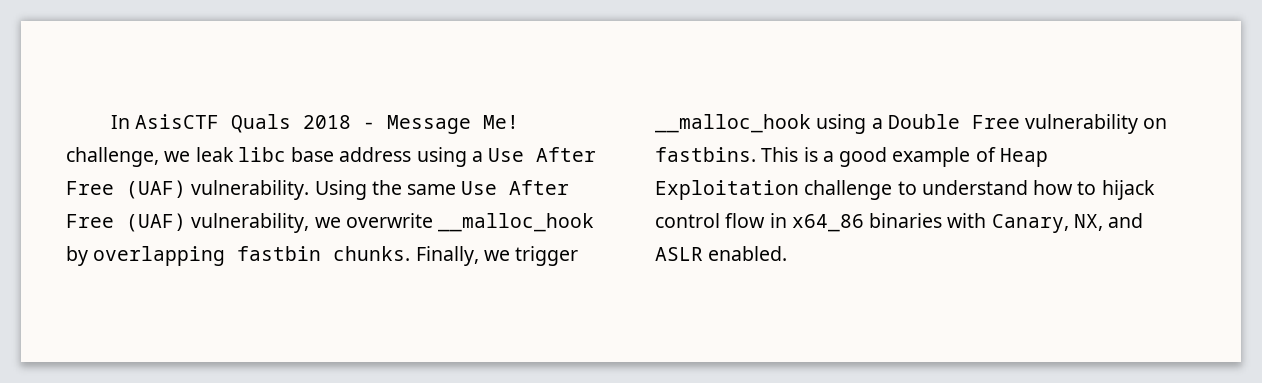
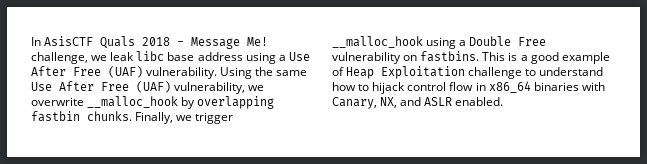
- This is a good example of Heap Exploitation challenge to understand how to hijack control flow in x64_86 binaries with Canary, NX, and ASLR enabled.
+ This is a good example of Heap Exploitation challenge to understand how to hijack control flow in x86_64 binaries with Canary, NX, and ASLR enabled.

